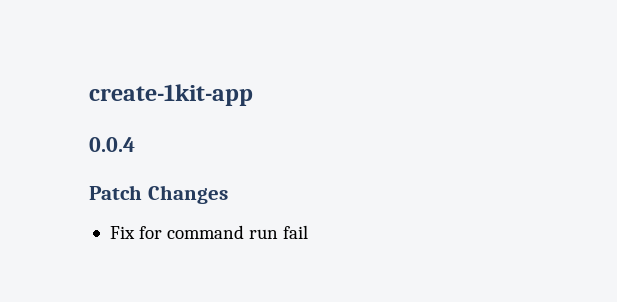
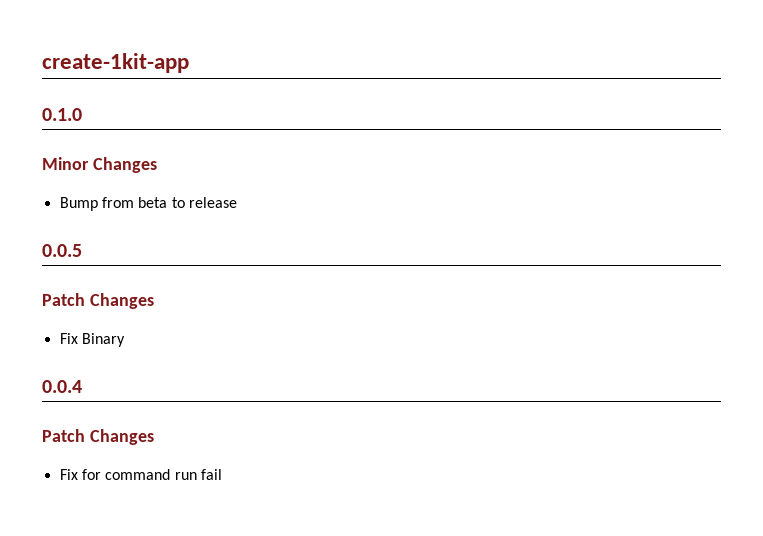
+ 0.1.0
+ Minor Changes
+ Bump from beta to release
+ 0.0.5
+ Patch Changes
+ Fix Binary

